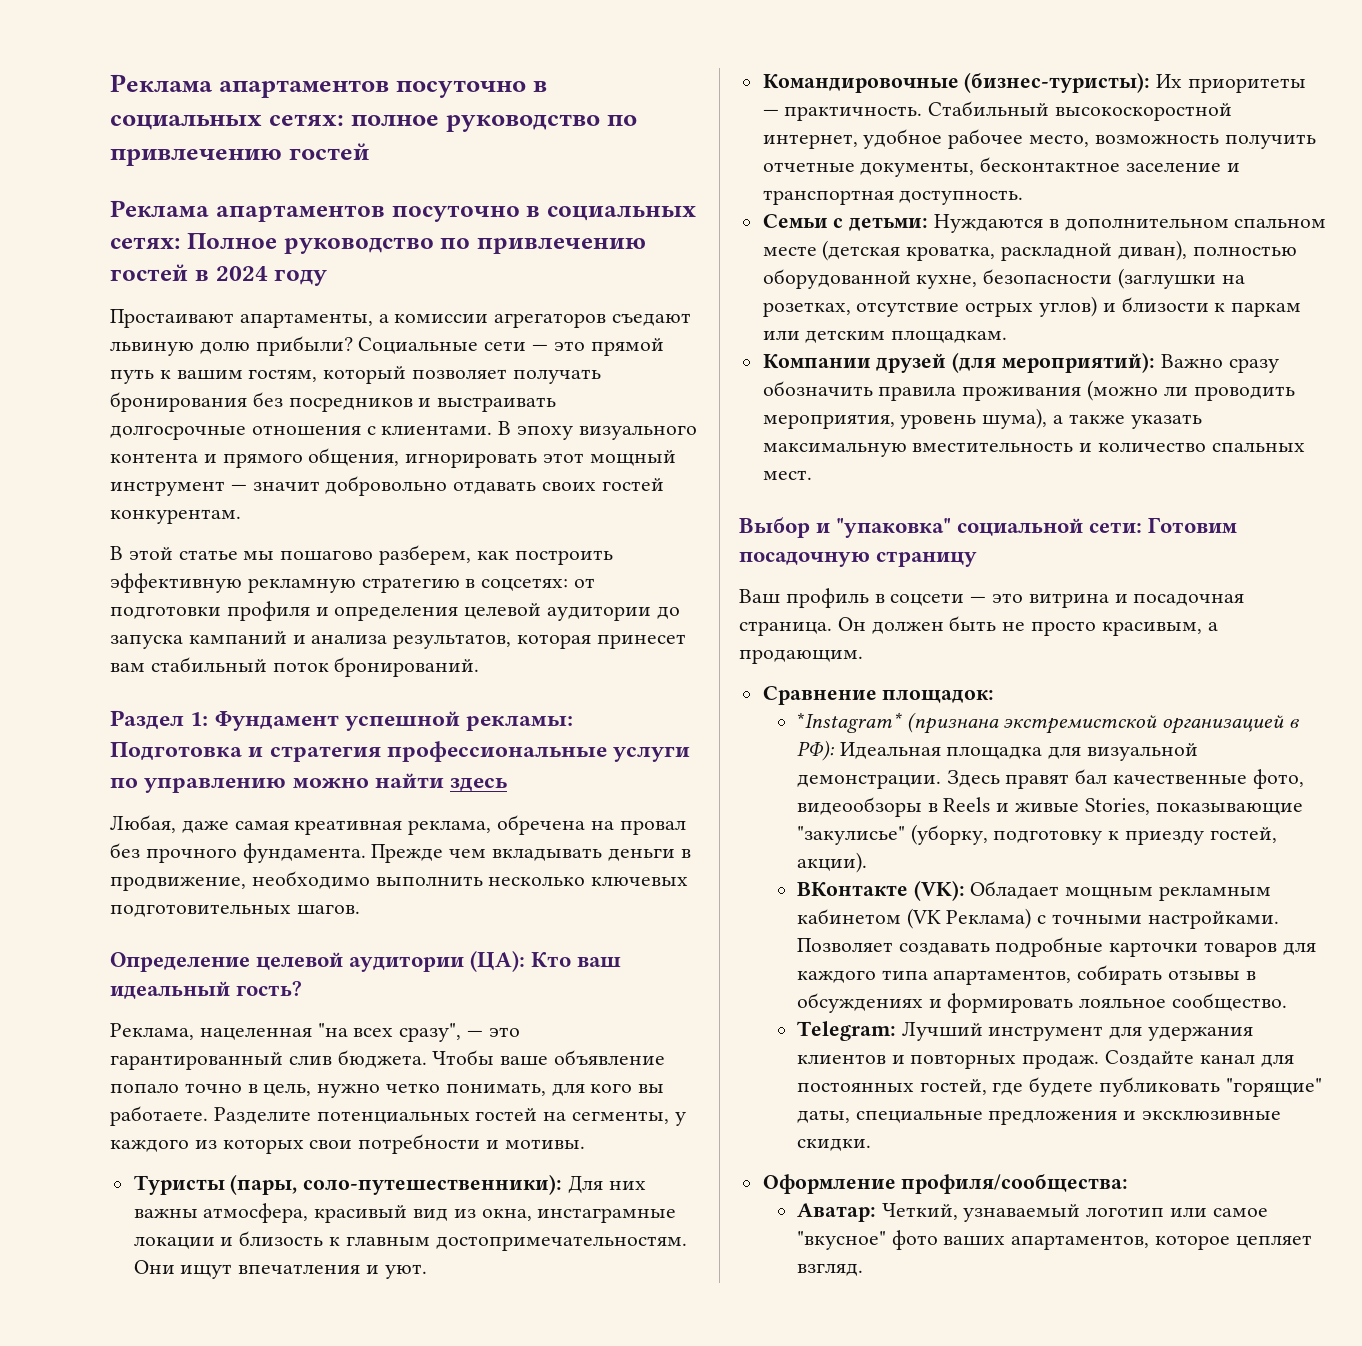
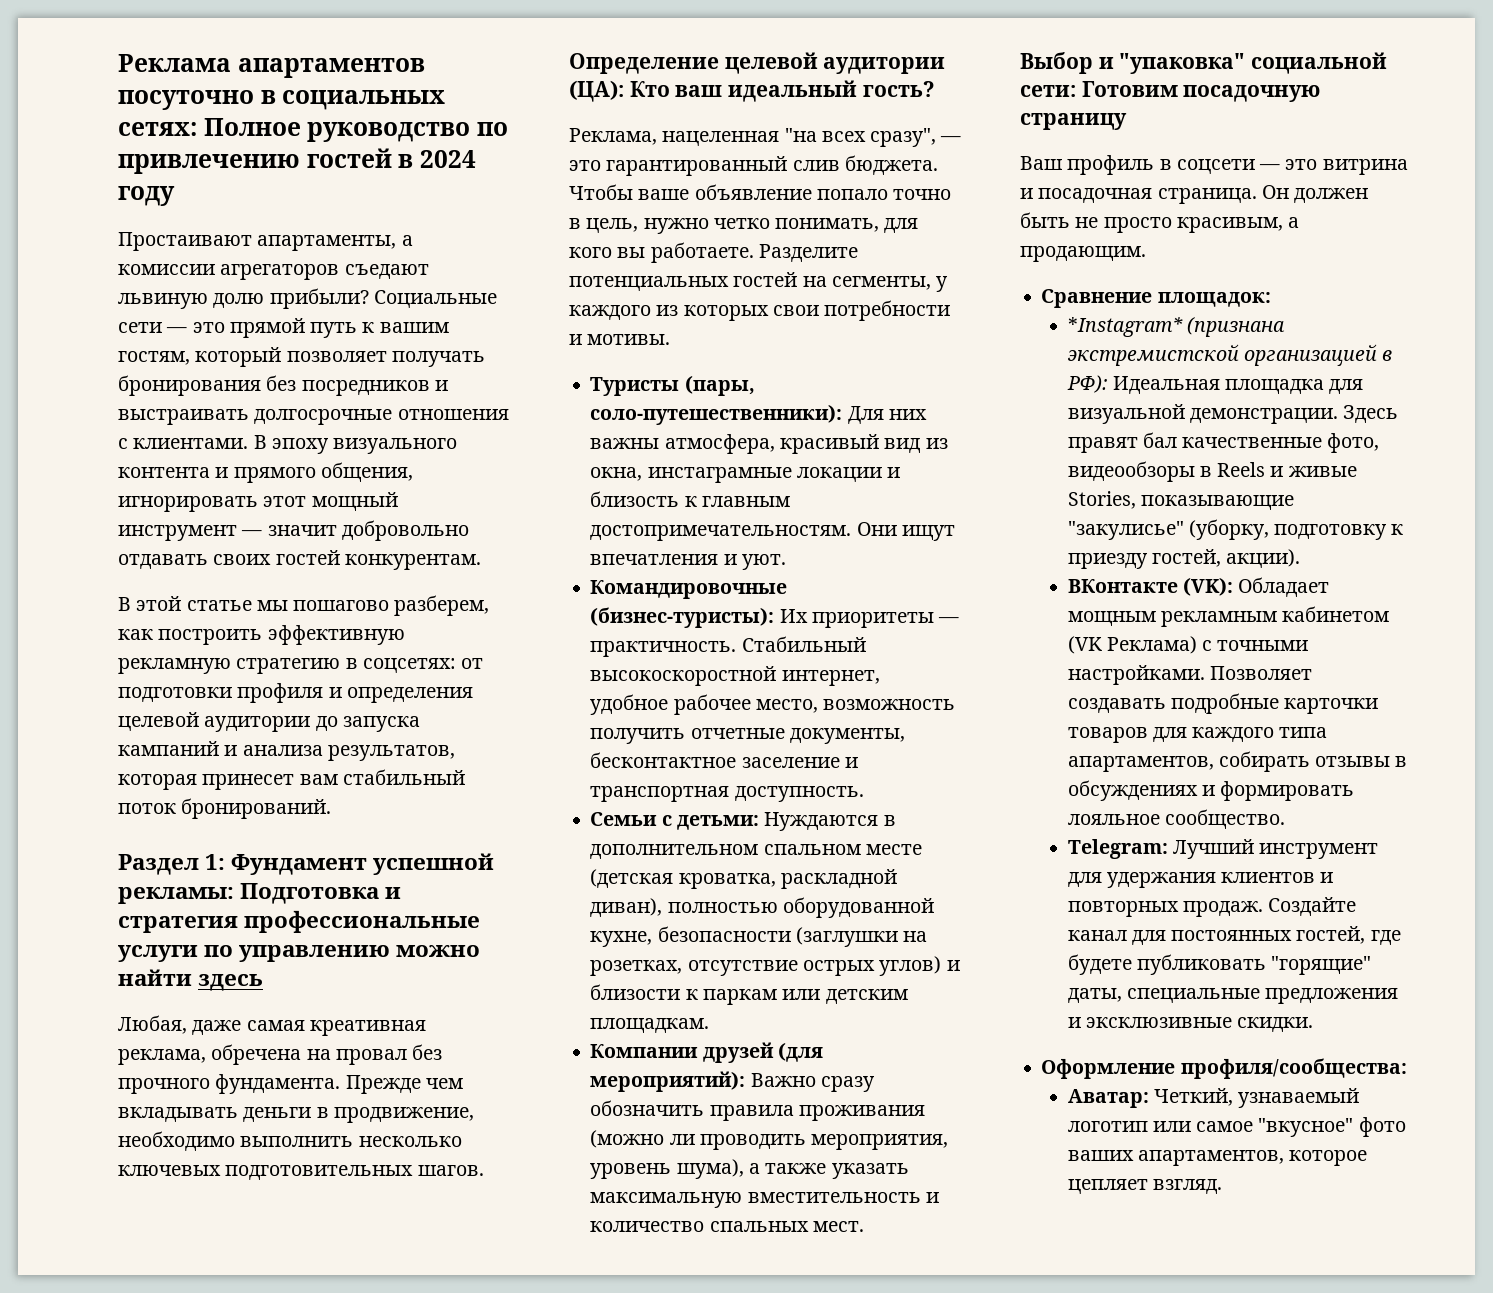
- Реклама апартаментов посуточно в социальных сетях: полное руководство по привлечению гостей

